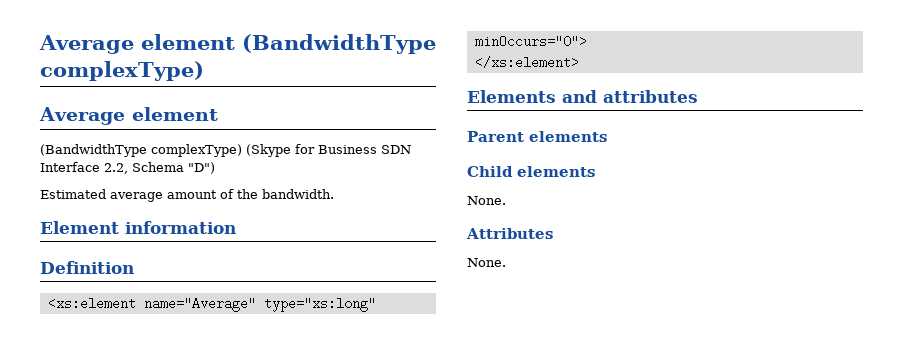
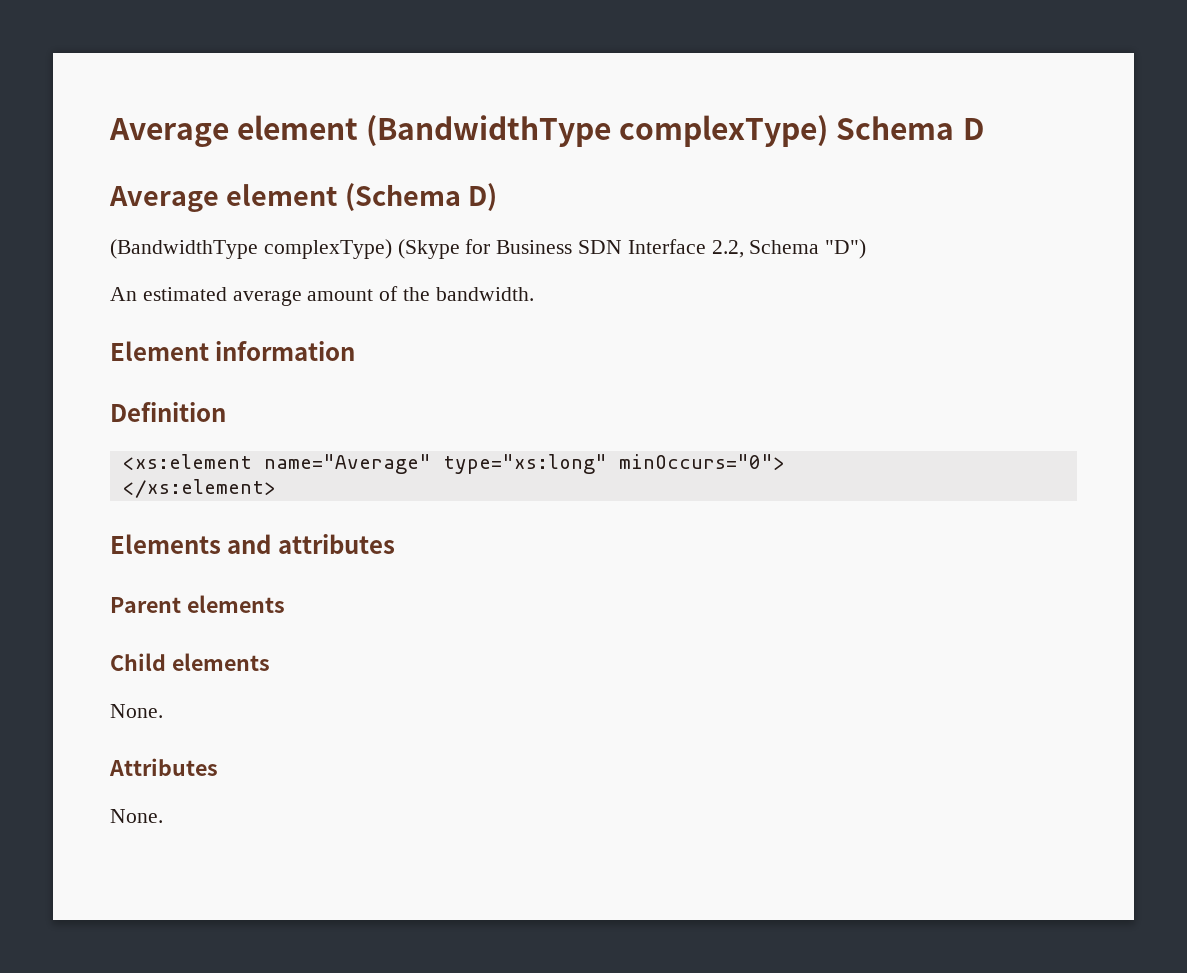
- Average element (BandwidthType complexType)
- Average element
+ Average element (BandwidthType complexType) Schema D
+ Average element (Schema D)
- Estimated average amount of the bandwidth.
+ An estimated average amount of the bandwidth.

